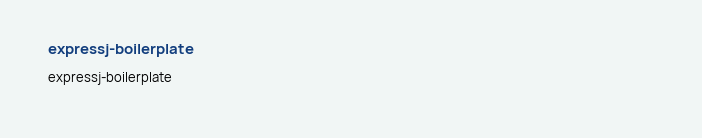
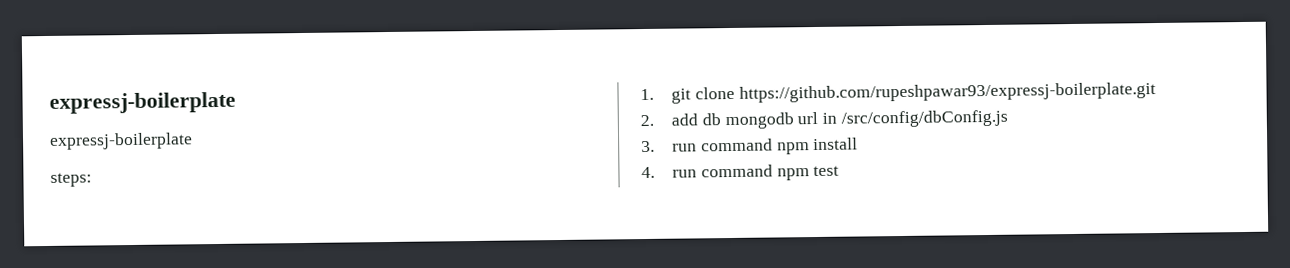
+ steps:
+ 1. git clone https://github.com/rupeshpawar93/expressj-boilerplate.git
+ 2. add db mongodb url in /src/config/dbConfig.js
+ 3. run command npm install
+ 4. run command npm test

